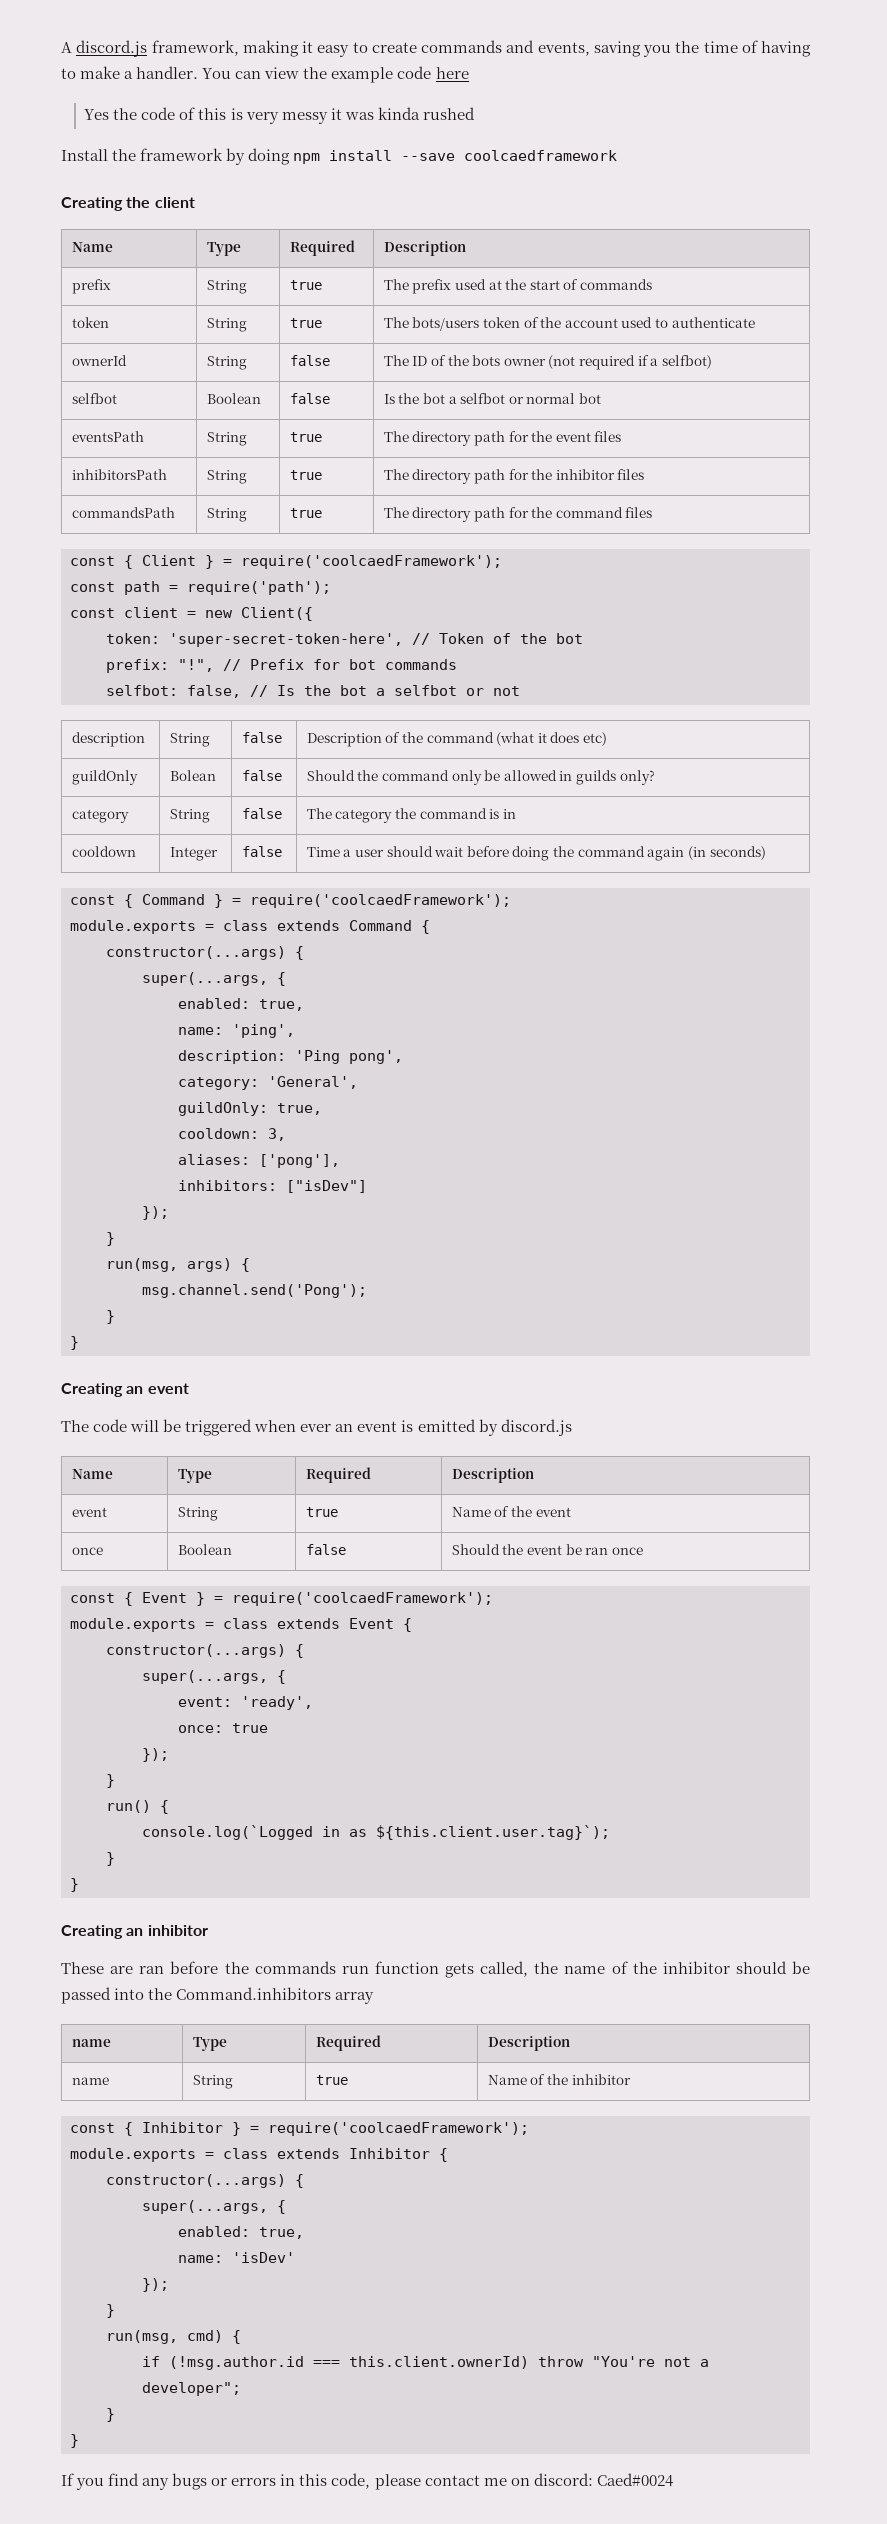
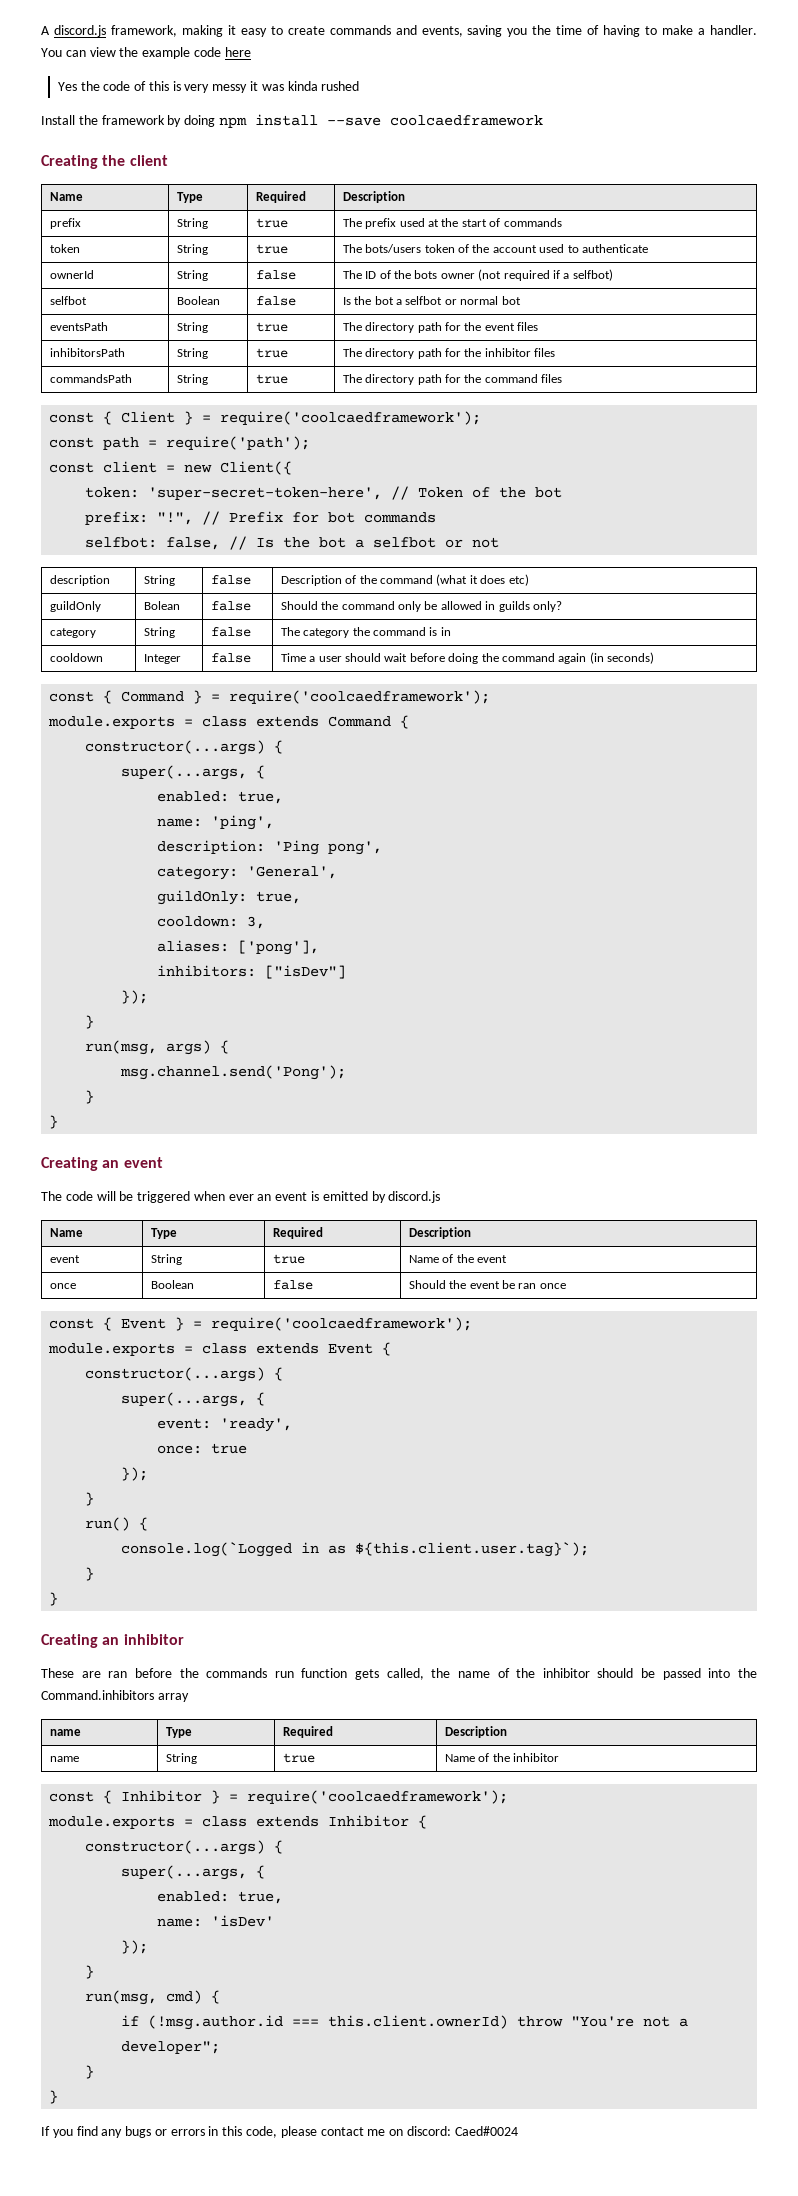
- const { Client } = require('coolcaedFramework');
+ const { Client } = require('coolcaedframework');
- const { Command } = require('coolcaedFramework');
+ const { Command } = require('coolcaedframework');
- const { Event } = require('coolcaedFramework');
+ const { Event } = require('coolcaedframework');
- const { Inhibitor } = require('coolcaedFramework');
+ const { Inhibitor } = require('coolcaedframework');

